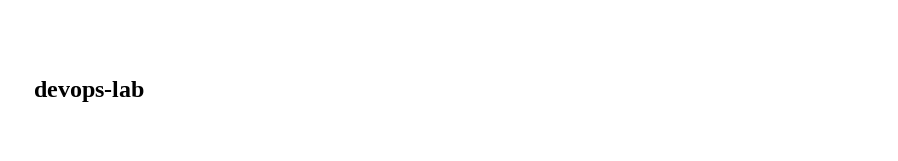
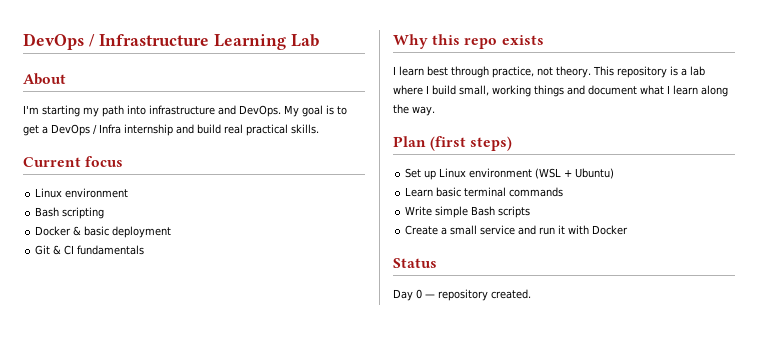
- devops-lab
+ DevOps / Infrastructure Learning Lab
+ About
+ I'm starting my path into infrastructure and DevOps. My goal is to get a DevOps / Infra internship and build real practical skills.
+ Current focus
+ Linux environment
+ Bash scripting
+ Docker & basic deployment
+ Git & CI fundamentals
+ Why this repo exists
+ I learn best through practice, not theory. This repository is a lab where I build small, working things and document what I learn along the way.
+ Plan (first steps)
+ Set up Linux environment (WSL + Ubuntu)
+ Learn basic terminal commands
+ Write simple Bash scripts
+ Create a small service and run it with Docker
+ Status
+ Day 0 — repository created.

